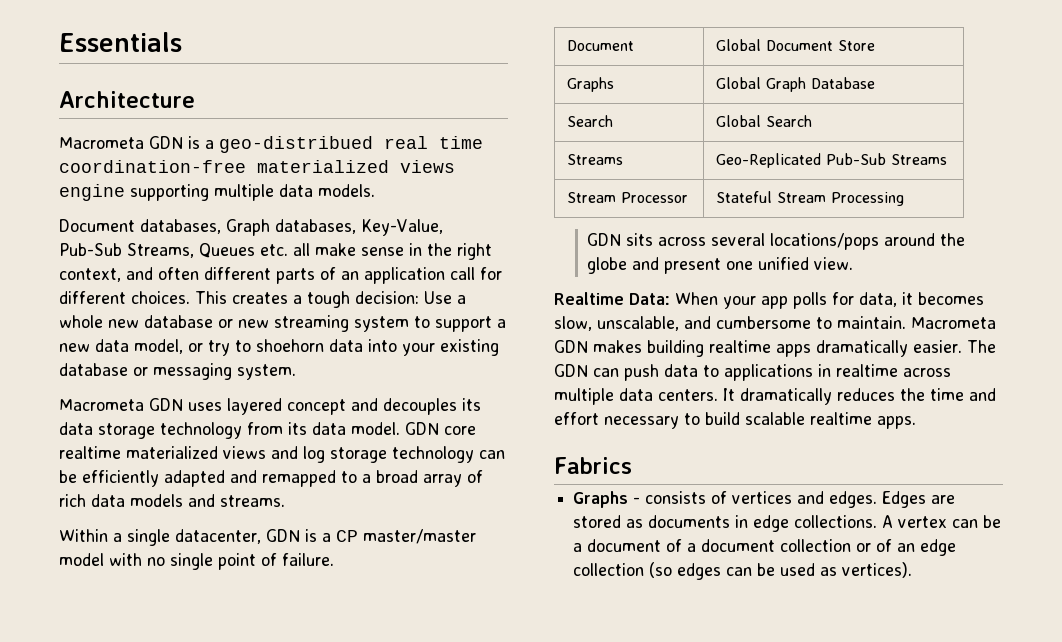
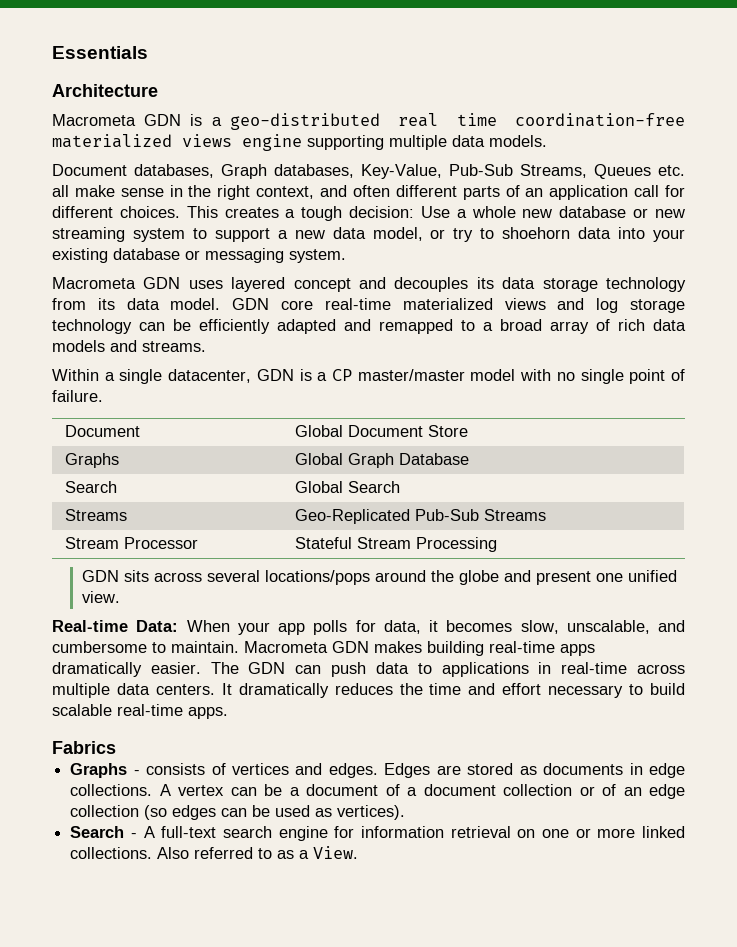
- Macrometa GDN is a geo-distribued real time coordination-free materialized views engine supporting multiple data models.
+ Macrometa GDN is a geo-distributed real time coordination-free materialized views engine supporting multiple data models.
- GDN core realtime materialized views and log storage technology can be efficiently adapted and remapped to a broad array of rich data models and streams.
+ GDN core real-time materialized views and log storage technology can be efficiently adapted and remapped to a broad array of rich data models and streams.
- Realtime Data: When your app polls for data, it becomes slow, unscalable, and cumbersome to maintain.
+ Real-time Data: When your app polls for data, it becomes slow, unscalable, and cumbersome to maintain.
- Macrometa GDN makes building realtime apps dramatically easier.
+ Macrometa GDN makes building real-time apps dramatically easier.
- The GDN can push data to applications in realtime across multiple data centers.
+ The GDN can push data to applications in real-time across multiple data centers.
- It dramatically reduces the time and effort necessary to build scalable realtime apps.
+ It dramatically reduces the time and effort necessary to build scalable real-time apps.
+ Search - A full-text search engine for information retrieval on one or more linked collections. Also referred to as a View.

